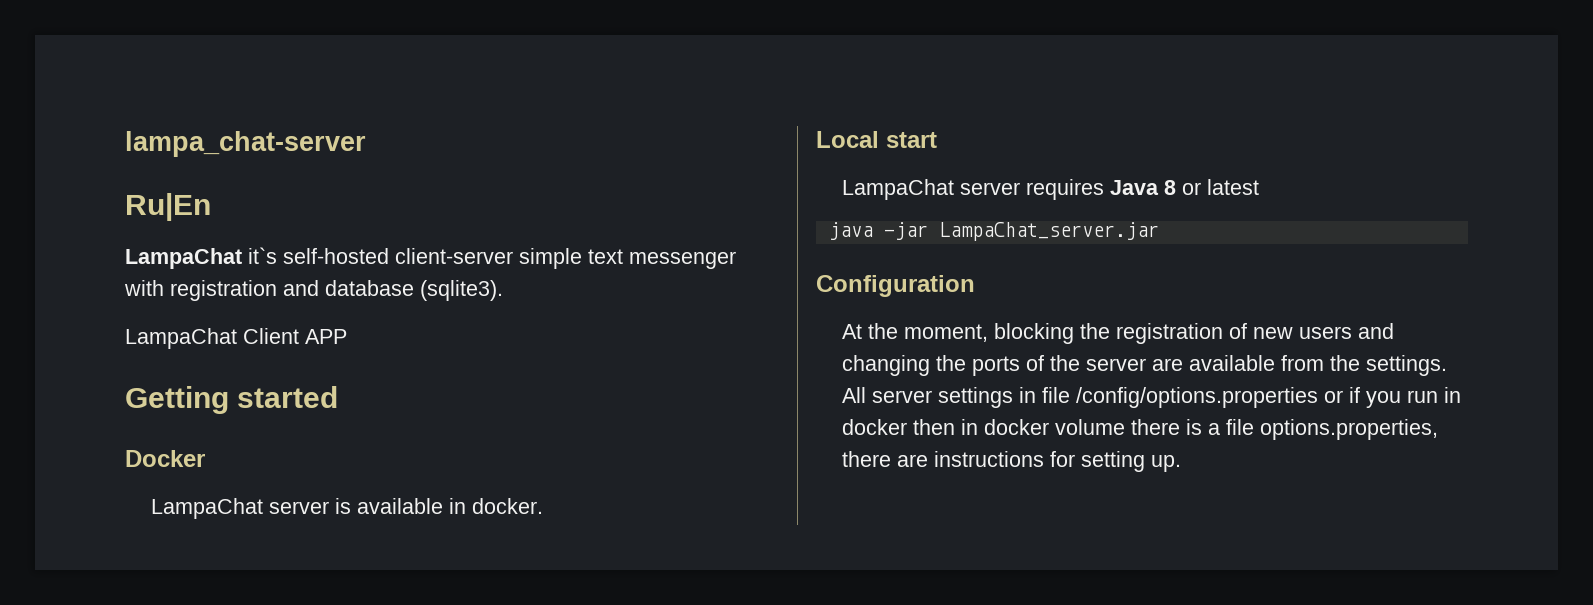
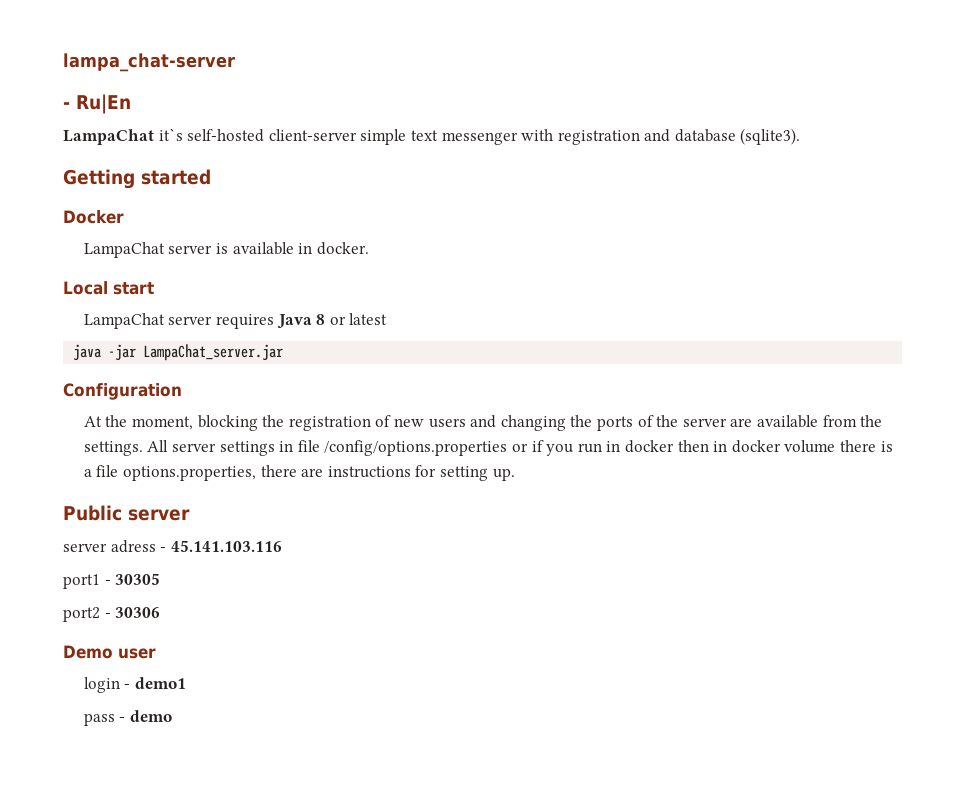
- Ru|En
+ - Ru|En
- LampaChat Client APP
+ Public server
+ server adress - 45.141.103.116
+ port1 - 30305
+ port2 - 30306
+ Demo user
+ login - demo1
+ pass - demo

